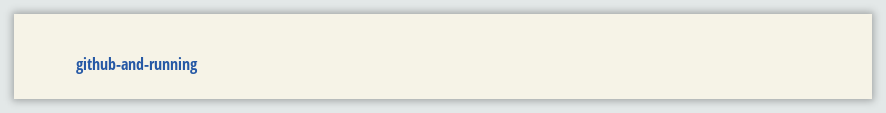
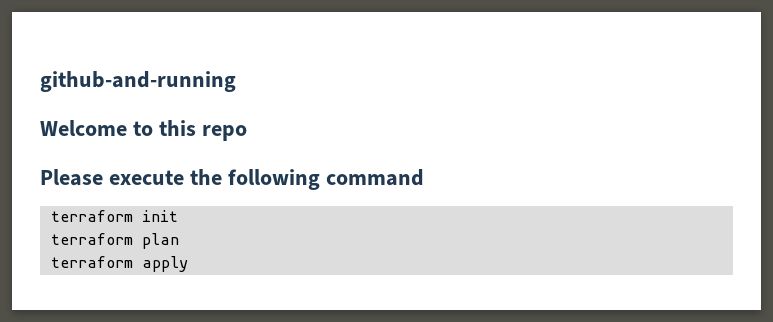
+ Welcome to this repo
+ Please execute the following command
+ terraform init
+ terraform plan
+ terraform apply

